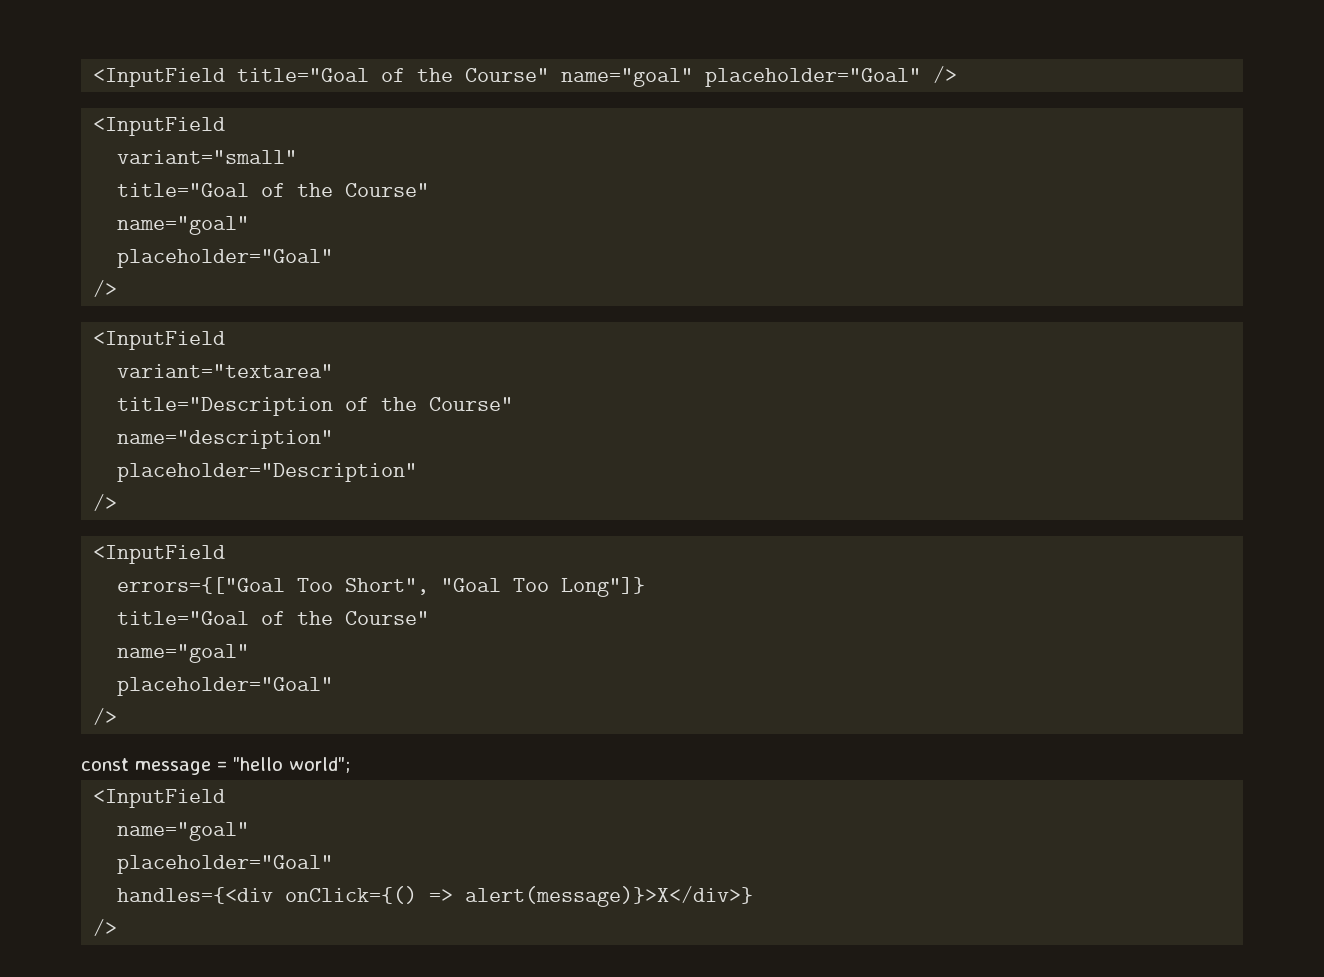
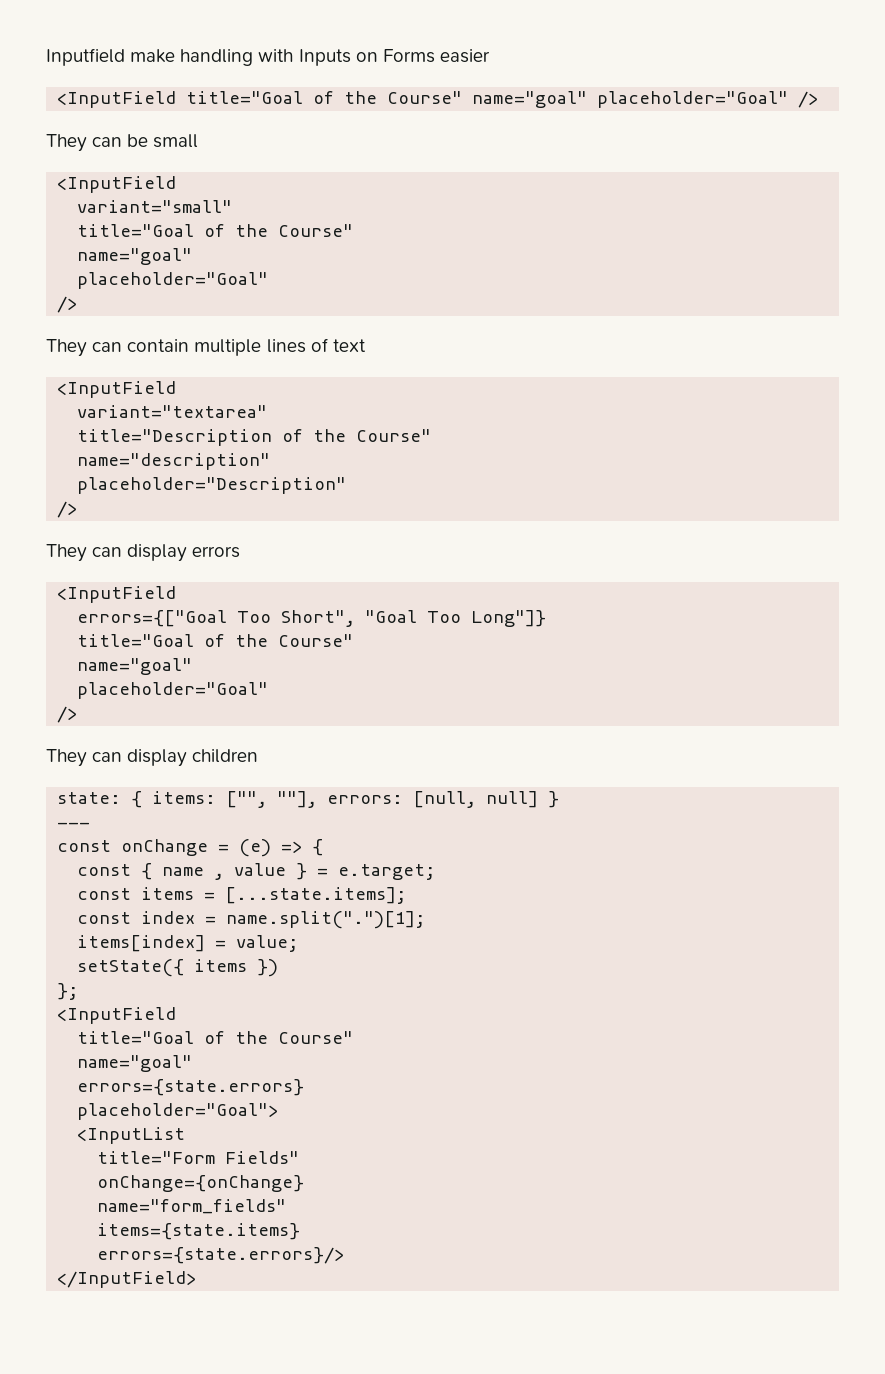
+ Inputfield make handling with Inputs on Forms easier
+ They can be small
+ They can contain multiple lines of text
+ They can display errors
- const message = "hello world";
+ They can display children
+ state: { items: ["", ""], errors: [null, null] }
+ ---
+ const onChange = (e) => {
+ const { name , value } = e.target;
+ const items = [...state.items];
+ const index = name.split(".")[1];
+ items[index] = value;
+ setState({ items })
+ };
  <InputField
+ title="Goal of the Course"
  name="goal"
- placeholder="Goal"
- handles={<div onClick={() => alert(message)}>X</div>}
- />
+ errors={state.errors}
+ placeholder="Goal">
+ <InputList
+ title="Form Fields"
+ onChange={onChange}
+ name="form_fields"
+ items={state.items}
+ errors={state.errors}/>
+ </InputField>

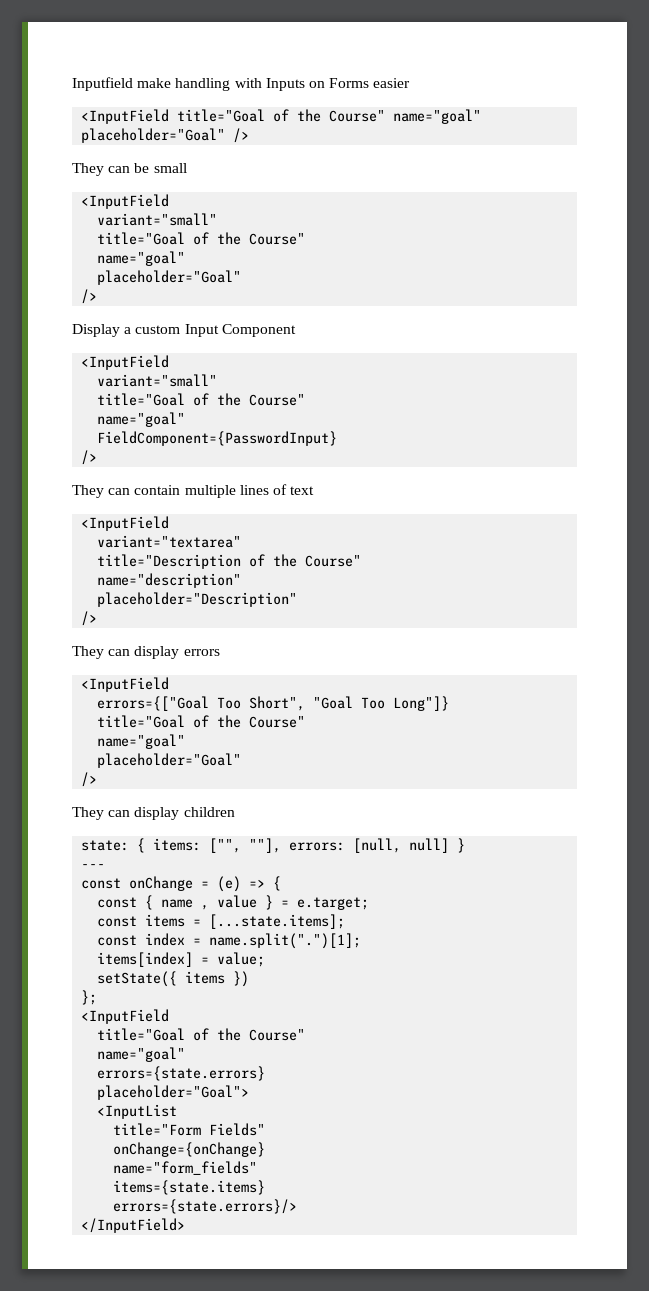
+ Display a custom Input Component
+ <InputField
+ variant="small"
+ title="Goal of the Course"
+ name="goal"
+ FieldComponent={PasswordInput}
+ />

